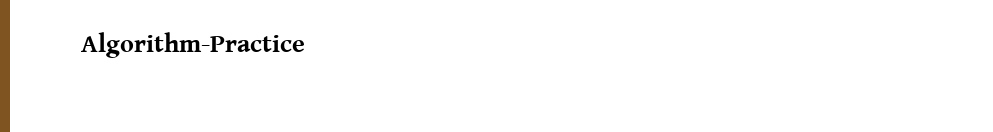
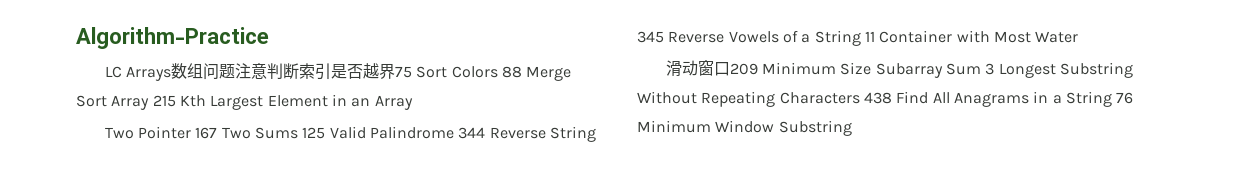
+ LC Arrays数组问题注意判断索引是否越界75 Sort Colors 88 Merge Sort Array 215 Kth Largest Element in an Array
+ Two Pointer 167 Two Sums 125 Valid Palindrome 344 Reverse String 345 Reverse Vowels of a String 11 Container with Most Water
+ 滑动窗口209 Minimum Size Subarray Sum 3 Longest Substring Without Repeating Characters 438 Find All Anagrams in a String 76 Minimum Window Substring

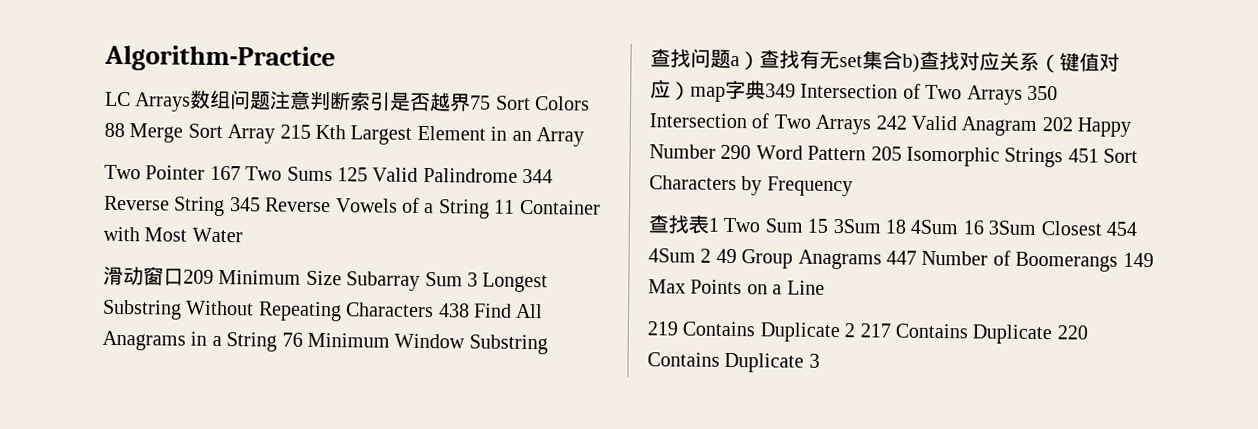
+ 查找问题a）查找有无set集合b)查找对应关系（键值对应）map字典349 Intersection of Two Arrays 350 Intersection of Two Arrays 242 Valid Anagram 202 Happy Number 290 Word Pattern 205 Isomorphic Strings 451 Sort Characters by Frequency
+ 查找表1 Two Sum 15 3Sum 18 4Sum 16 3Sum Closest 454 4Sum 2 49 Group Anagrams 447 Number of Boomerangs 149 Max Points on a Line
+ 219 Contains Duplicate 2 217 Contains Duplicate 220 Contains Duplicate 3

